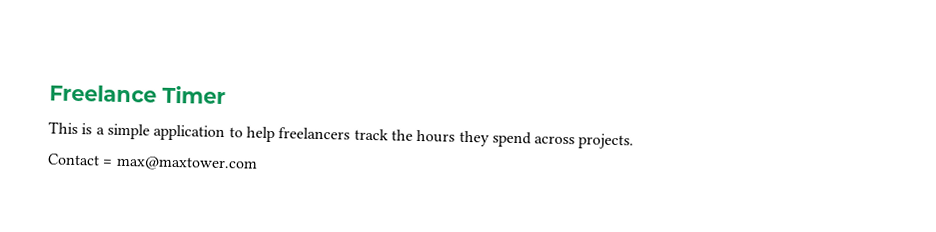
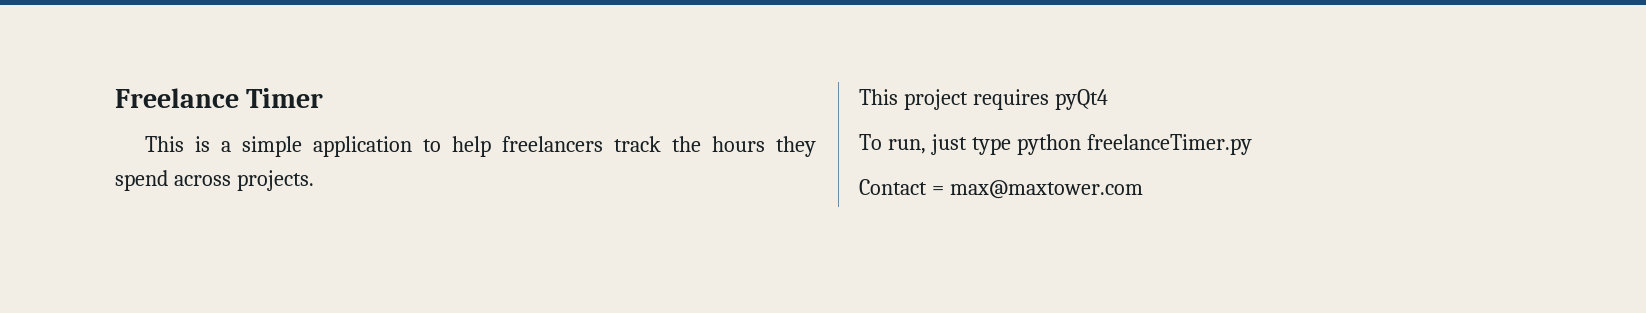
+ This project requires pyQt4
+ To run, just type python freelanceTimer.py

